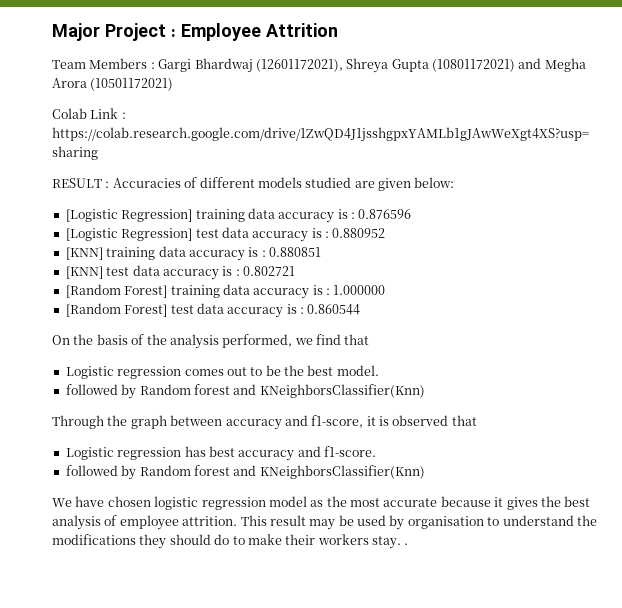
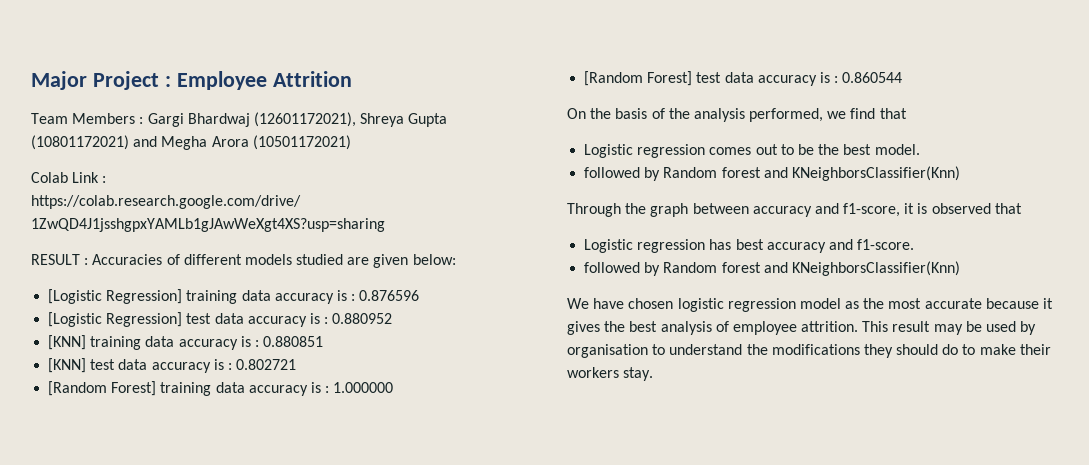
- This result may be used by organisation to understand the modifications they should do to make their workers stay. .
+ This result may be used by organisation to understand the modifications they should do to make their workers stay.

